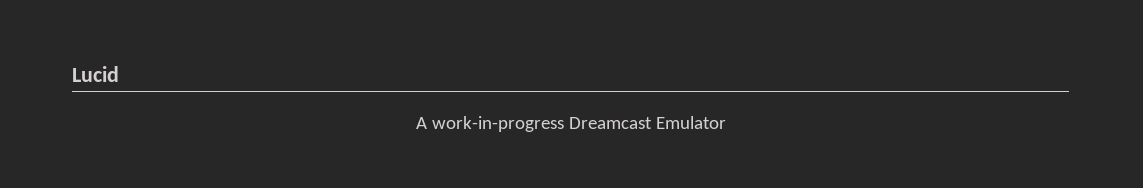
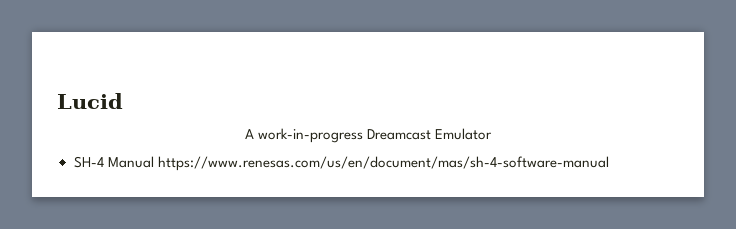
+ SH-4 Manual https://www.renesas.com/us/en/document/mas/sh-4-software-manual

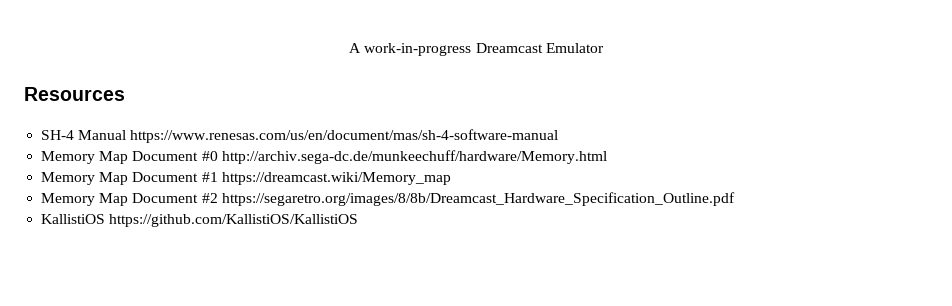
- Lucid
+ Resources
+ Memory Map Document #0 http://archiv.sega-dc.de/munkeechuff/hardware/Memory.html
+ Memory Map Document #1 https://dreamcast.wiki/Memory_map
+ Memory Map Document #2 https://segaretro.org/images/8/8b/Dreamcast_Hardware_Specification_Outline.pdf
+ KallistiOS https://github.com/KallistiOS/KallistiOS

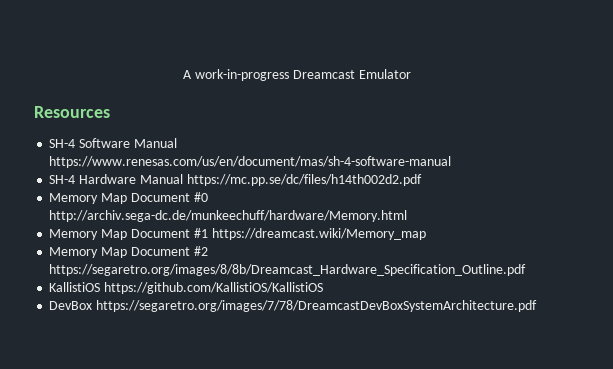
- SH-4 Manual https://www.renesas.com/us/en/document/mas/sh-4-software-manual
+ SH-4 Software Manual https://www.renesas.com/us/en/document/mas/sh-4-software-manual
+ SH-4 Hardware Manual https://mc.pp.se/dc/files/h14th002d2.pdf
+ DevBox https://segaretro.org/images/7/78/DreamcastDevBoxSystemArchitecture.pdf

